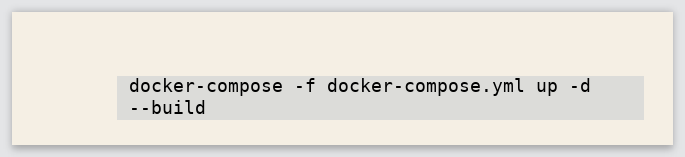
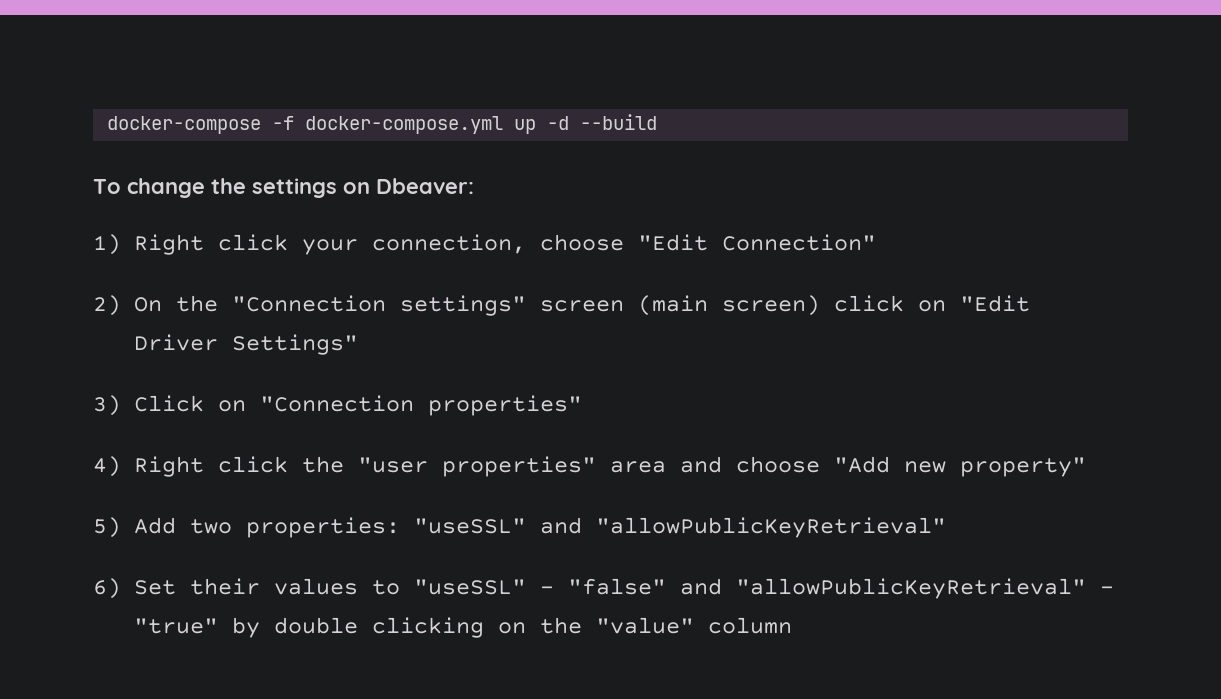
+ To change the settings on Dbeaver:
+ 1) Right click your connection, choose "Edit Connection"
+ 2) On the "Connection settings" screen (main screen) click on "Edit Driver Settings"
+ 3) Click on "Connection properties"
+ 4) Right click the "user properties" area and choose "Add new property"
+ 5) Add two properties: "useSSL" and "allowPublicKeyRetrieval"
+ 6) Set their values to "useSSL" - "false" and "allowPublicKeyRetrieval" - "true" by double clicking on the "value" column

